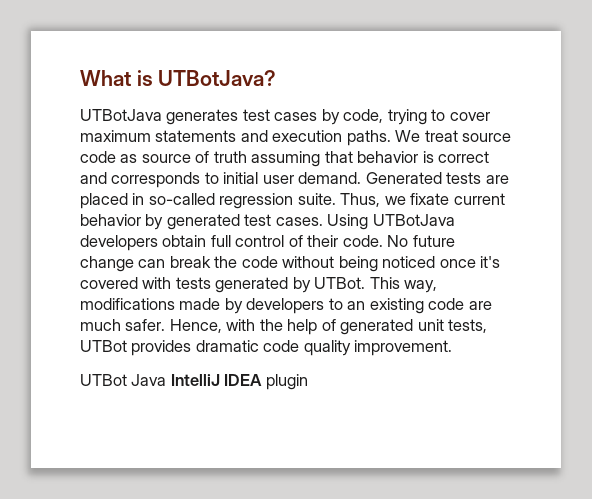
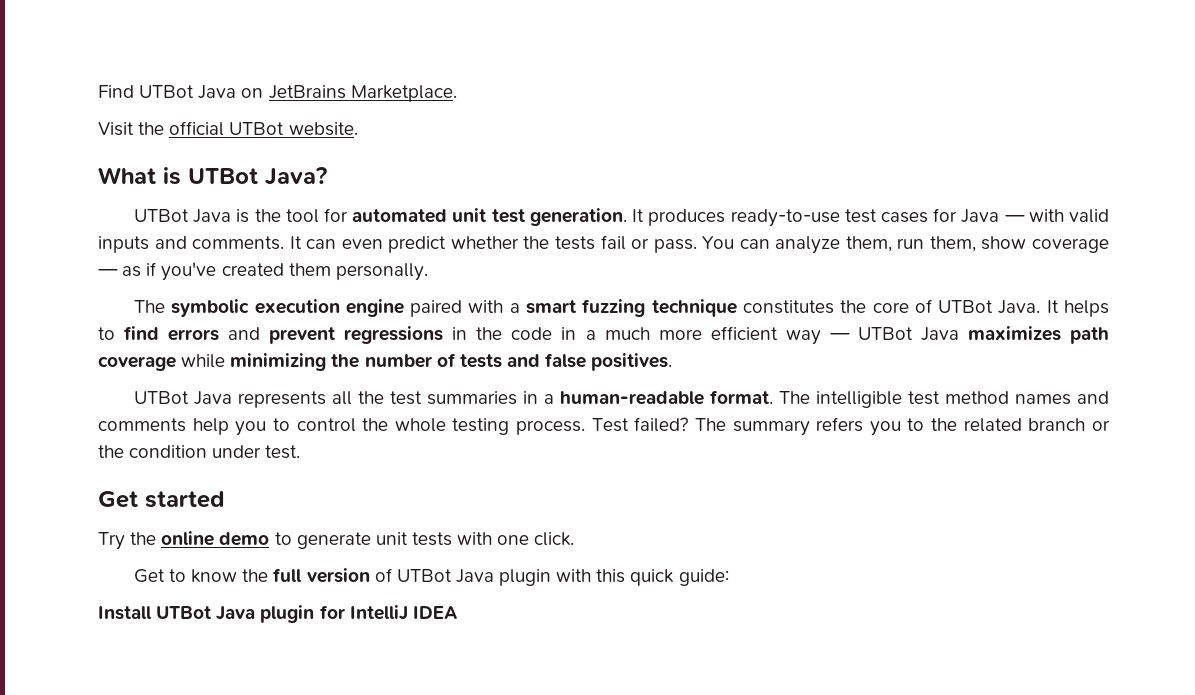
- What is UTBotJava?
- UTBotJava generates test cases by code, trying to cover maximum statements and execution paths. We treat source code as source of truth assuming that behavior is correct and corresponds to initial user demand. Generated tests are placed in so-called regression suite. Thus, we fixate current behavior by generated test cases. Using UTBotJava developers obtain full control of their code. No future change can break the code without being noticed once it's covered with tests generated by UTBot. This way, modifications made by developers to an existing code are much safer. Hence, with the help of generated unit tests, UTBot provides dramatic code quality improvement.
- UTBot Java IntelliJ IDEA plugin
+ Find UTBot Java on JetBrains Marketplace.
+ Visit the official UTBot website.
+ What is UTBot Java?
+ UTBot Java is the tool for automated unit test generation. It produces ready-to-use test cases for Java — with valid inputs and comments. It can even predict whether the tests fail or pass. You can analyze them, run them, show coverage — as if you've created them personally.
+ The symbolic execution engine paired with a smart fuzzing technique constitutes the core of UTBot Java. It helps to find errors and prevent regressions in the code in a much more efficient way — UTBot Java maximizes path coverage while minimizing the number of tests and false positives.
+ UTBot Java represents all the test summaries in a human-readable format. The intelligible test method names and comments help you to control the whole testing process. Test failed? The summary refers you to the related branch or the condition under test.
+ Get started
+ Try the online demo to generate unit tests with one click.
+ Get to know the full version of UTBot Java plugin with this quick guide:
+ Install UTBot Java plugin for IntelliJ IDEA

